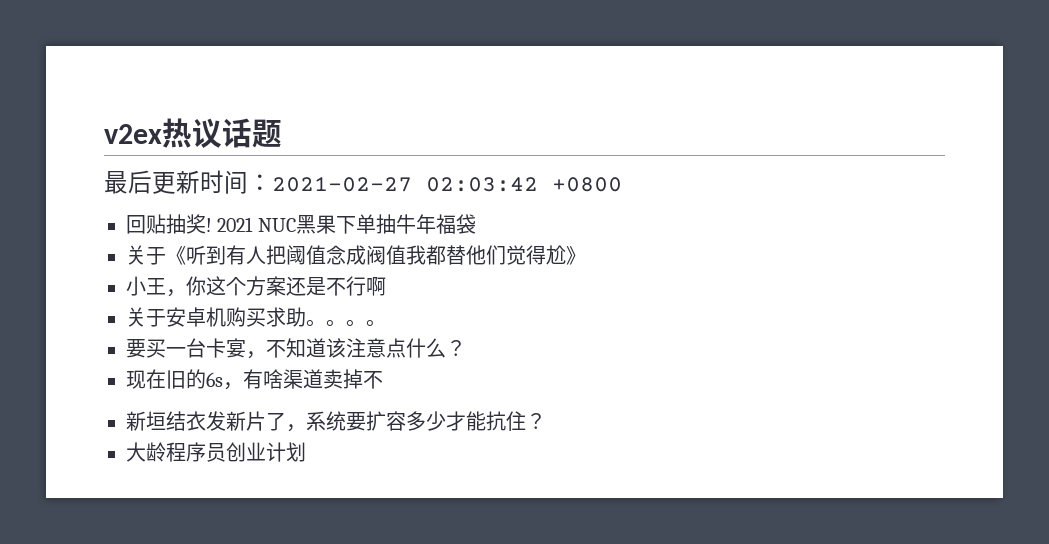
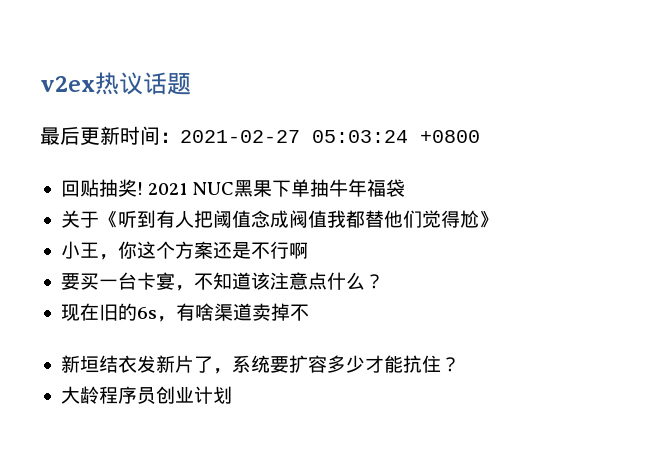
- 最后更新时间：2021-02-27 02:03:42 +0800
+ 最后更新时间：2021-02-27 05:03:24 +0800
- 关于安卓机购买求助。。。。

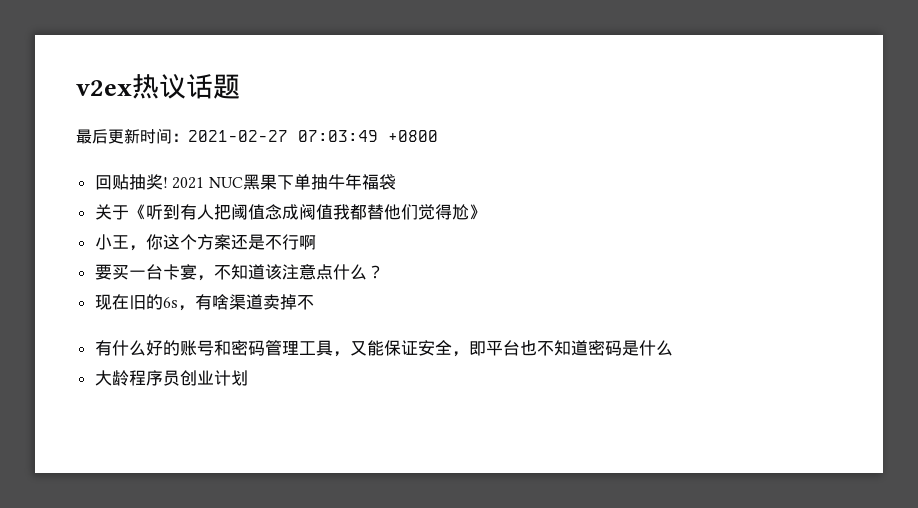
- 最后更新时间：2021-02-27 05:03:24 +0800
+ 最后更新时间：2021-02-27 07:03:49 +0800
- 新垣结衣发新片了，系统要扩容多少才能抗住？
+ 有什么好的账号和密码管理工具，又能保证安全，即平台也不知道密码是什么

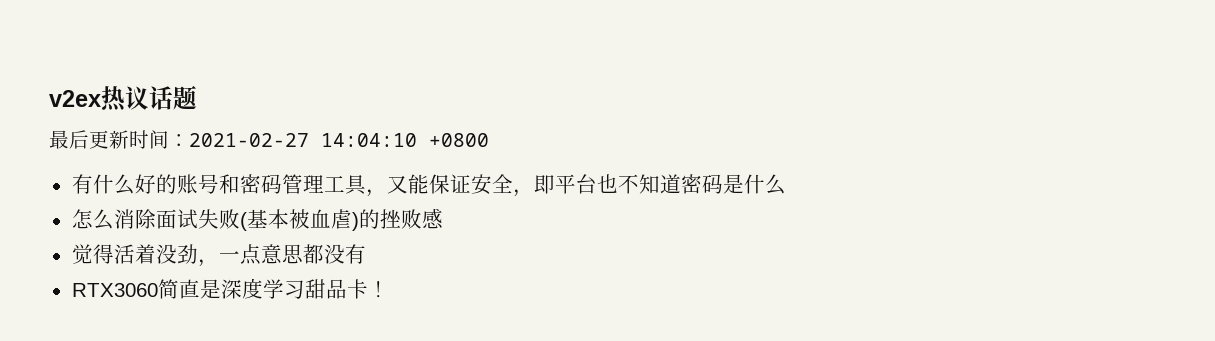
- 最后更新时间：2021-02-27 07:03:49 +0800
+ 最后更新时间：2021-02-27 14:04:10 +0800
- 回贴抽奖! 2021 NUC黑果下单抽牛年福袋
- 关于《听到有人把阈值念成阀值我都替他们觉得尬》
- 小王，你这个方案还是不行啊
- 要买一台卡宴，不知道该注意点什么？
- 现在旧的6s，有啥渠道卖掉不
- 大龄程序员创业计划
+ 怎么消除面试失败(基本被血虐)的挫败感
+ 觉得活着没劲，一点意思都没有
+ RTX3060简直是深度学习甜品卡！

